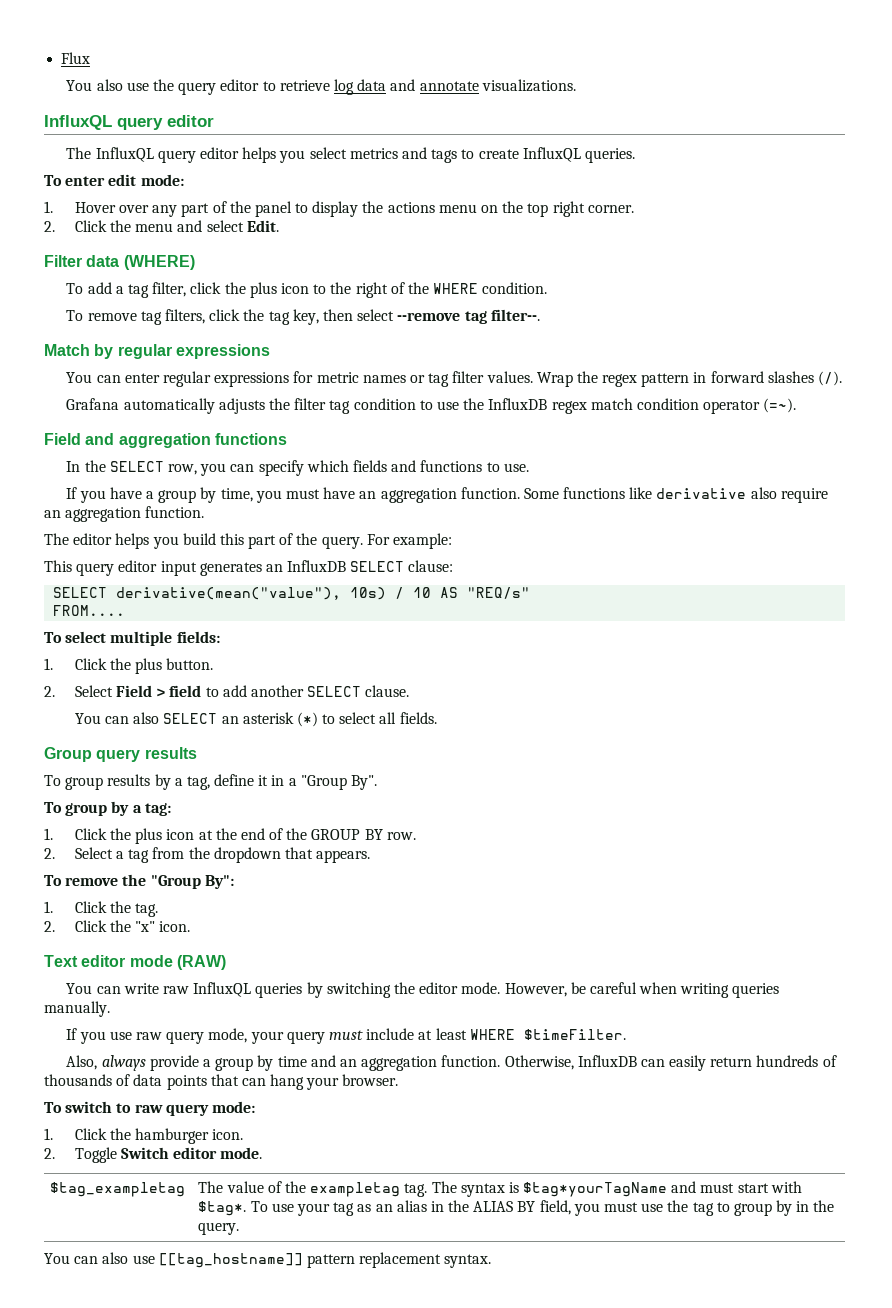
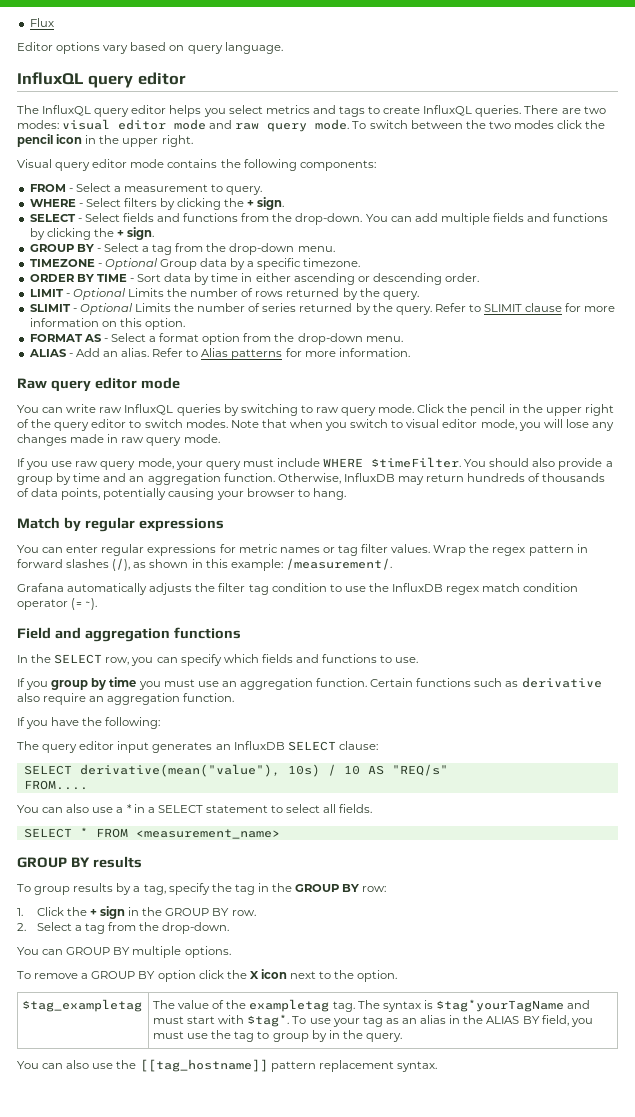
- You also use the query editor to retrieve log data and annotate visualizations.
+ Editor options vary based on query language.
- The InfluxQL query editor helps you select metrics and tags to create InfluxQL queries.
- To enter edit mode:
- 1. Hover over any part of the panel to display the actions menu on the top right corner.
- 2. Click the menu and select Edit.
- Filter data (WHERE)
- To add a tag filter, click the plus icon to the right of the WHERE condition.
- To remove tag filters, click the tag key, then select --remove tag filter--.
+ The InfluxQL query editor helps you select metrics and tags to create InfluxQL queries. There are two modes: visual editor mode and raw query mode. To switch between the two modes click the pencil icon in the upper right.
+ Visual query editor mode contains the following components:
+ FROM - Select a measurement to query.
+ WHERE - Select filters by clicking the + sign.
+ SELECT - Select fields and functions from the drop-down. You can add multiple fields and functions by clicking the + sign.
+ GROUP BY - Select a tag from the drop-down menu.
+ TIMEZONE - Optional Group data by a specific timezone.
+ ORDER BY TIME - Sort data by time in either ascending or descending order.
+ LIMIT - Optional Limits the number of rows returned by the query.
+ SLIMIT - Optional Limits the number of series returned by the query. Refer to SLIMIT clause for more information on this option.
+ FORMAT AS - Select a format option from the drop-down menu.
+ ALIAS - Add an alias. Refer to Alias patterns for more information.
+ Raw query editor mode
+ You can write raw InfluxQL queries by switching to raw query mode. Click the pencil in the upper right of the query editor to switch modes. Note that when you switch to visual editor mode, you will lose any changes made in raw query mode.
+ If you use raw query mode, your query must include WHERE $timeFilter. You should also provide a group by time and an aggregation function. Otherwise, InfluxDB may return hundreds of thousands of data points, potentially causing your browser to hang.
- Wrap the regex pattern in forward slashes (/).
+ Wrap the regex pattern in forward slashes (/), as shown in this example: /measurement/.
- If you have a group by time, you must have an aggregation function. Some functions like derivative also require an aggregation function.
+ If you group by time you must use an aggregation function. Certain functions such as derivative also require an aggregation function.
- The editor helps you build this part of the query. For example:
- This query editor input generates an InfluxDB SELECT clause:
+ If you have the following:
+ The query editor input generates an InfluxDB SELECT clause:
- To select multiple fields:
- 1. Click the plus button.
- 2. Select Field > field to add another SELECT clause.
- You can also SELECT an asterisk (*) to select all fields.
- Group query results
+ You can also use a * in a SELECT statement to select all fields.
+ SELECT * FROM <measurement_name>
+ GROUP BY results
- To group results by a tag, define it in a "Group By".
- To group by a tag:
- 1. Click the plus icon at the end of the GROUP BY row.
+ To group results by a tag, specify the tag in the GROUP BY row:
+ 1. Click the + sign in the GROUP BY row.
- 2. Select a tag from the dropdown that appears.
- To remove the "Group By":
- 1. Click the tag.
- 2. Click the "x" icon.
- Text editor mode (RAW)
- You can write raw InfluxQL queries by switching the editor mode. However, be careful when writing queries manually.
- If you use raw query mode, your query must include at least WHERE $timeFilter.
- Also, always provide a group by time and an aggregation function. Otherwise, InfluxDB can easily return hundreds of thousands of data points that can hang your browser.
- To switch to raw query mode:
- 1. Click the hamburger icon.
- 2. Toggle Switch editor mode.
+ 2. Select a tag from the drop-down.
+ You can GROUP BY multiple options.
+ To remove a GROUP BY option click the X icon next to the option.
- You can also use [[tag_hostname]] pattern replacement syntax.
+ You can also use the [[tag_hostname]] pattern replacement syntax.

